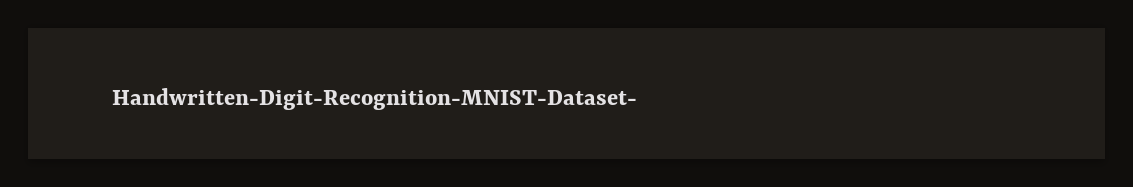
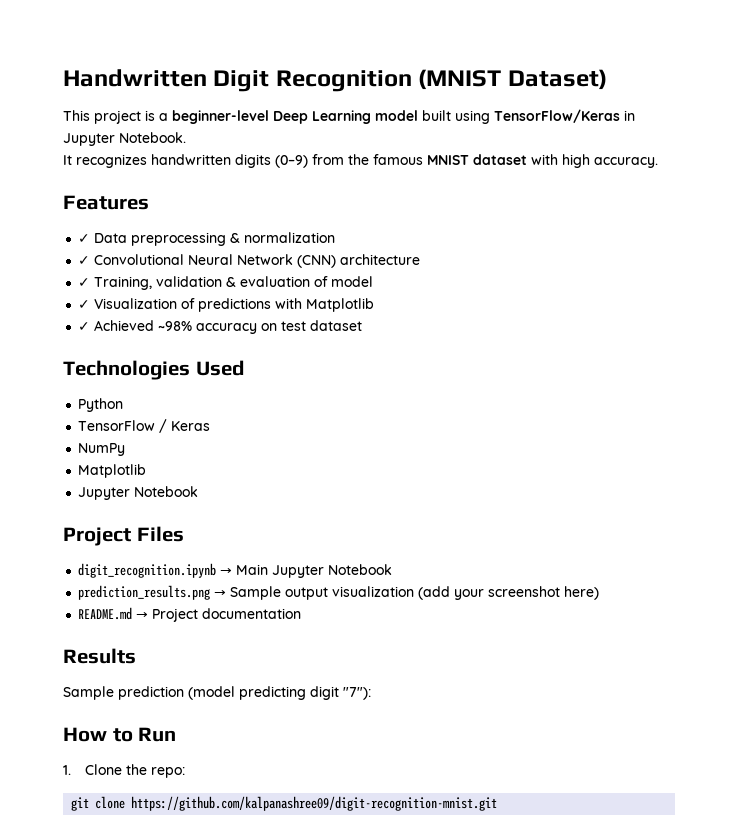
- Handwritten-Digit-Recognition-MNIST-Dataset-
+ Handwritten Digit Recognition (MNIST Dataset)
+ This project is a beginner-level Deep Learning model built using TensorFlow/Keras in Jupyter Notebook.
+ It recognizes handwritten digits (0–9) from the famous MNIST dataset with high accuracy.
+ Features
+ ✓ Data preprocessing & normalization
+ ✓ Convolutional Neural Network (CNN) architecture
+ ✓ Training, validation & evaluation of model
+ ✓ Visualization of predictions with Matplotlib
+ ✓ Achieved ~98% accuracy on test dataset
+ Technologies Used
+ Python
+ TensorFlow / Keras
+ NumPy
+ Matplotlib
+ Jupyter Notebook
+ Project Files
+ digit_recognition.ipynb → Main Jupyter Notebook
+ prediction_results.png → Sample output visualization (add your screenshot here)
+ README.md → Project documentation
+ Results
+ Sample prediction (model predicting digit "7"):
+ How to Run
+ 1. Clone the repo:
+ git clone https://github.com/kalpanashree09/digit-recognition-mnist.git

